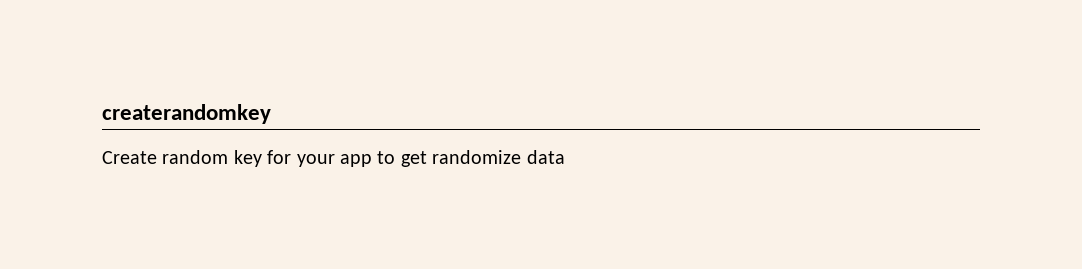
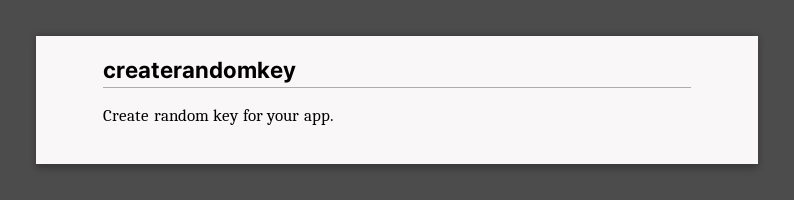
- Create random key for your app to get randomize data
+ Create random key for your app.

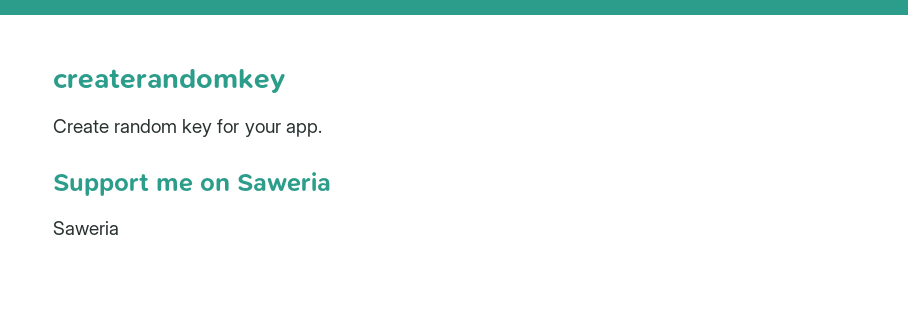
+ Support me on Saweria
+ Saweria

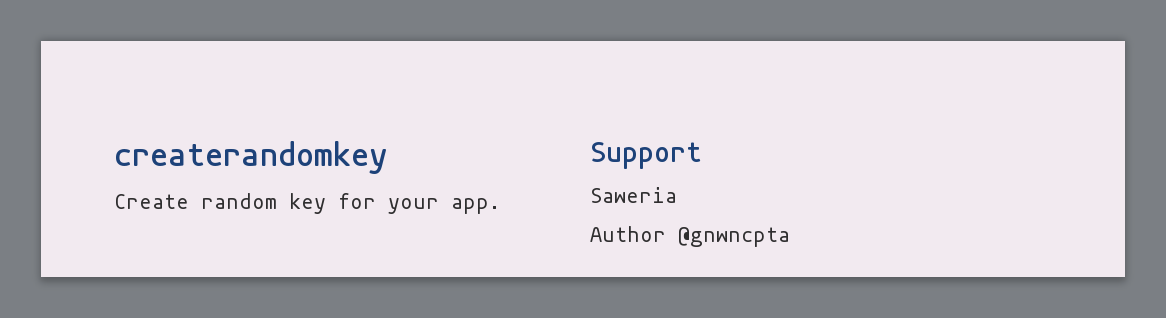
- Support me on Saweria
+ Support
  Saweria
+ Author @gnwncpta

